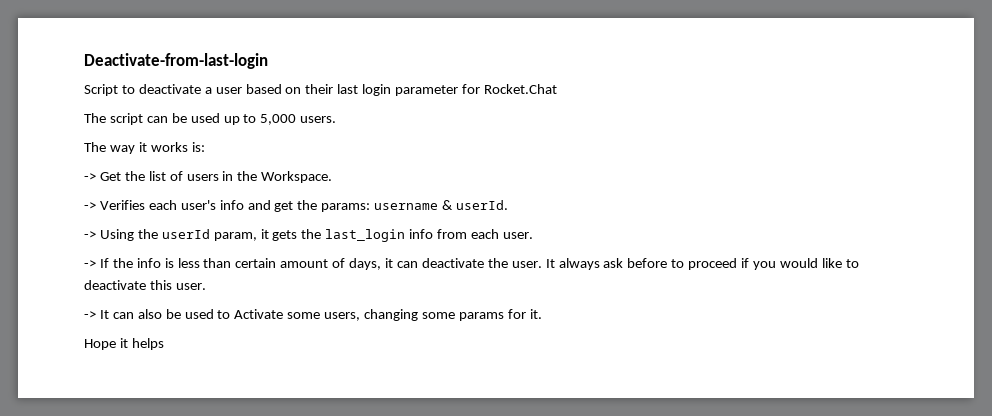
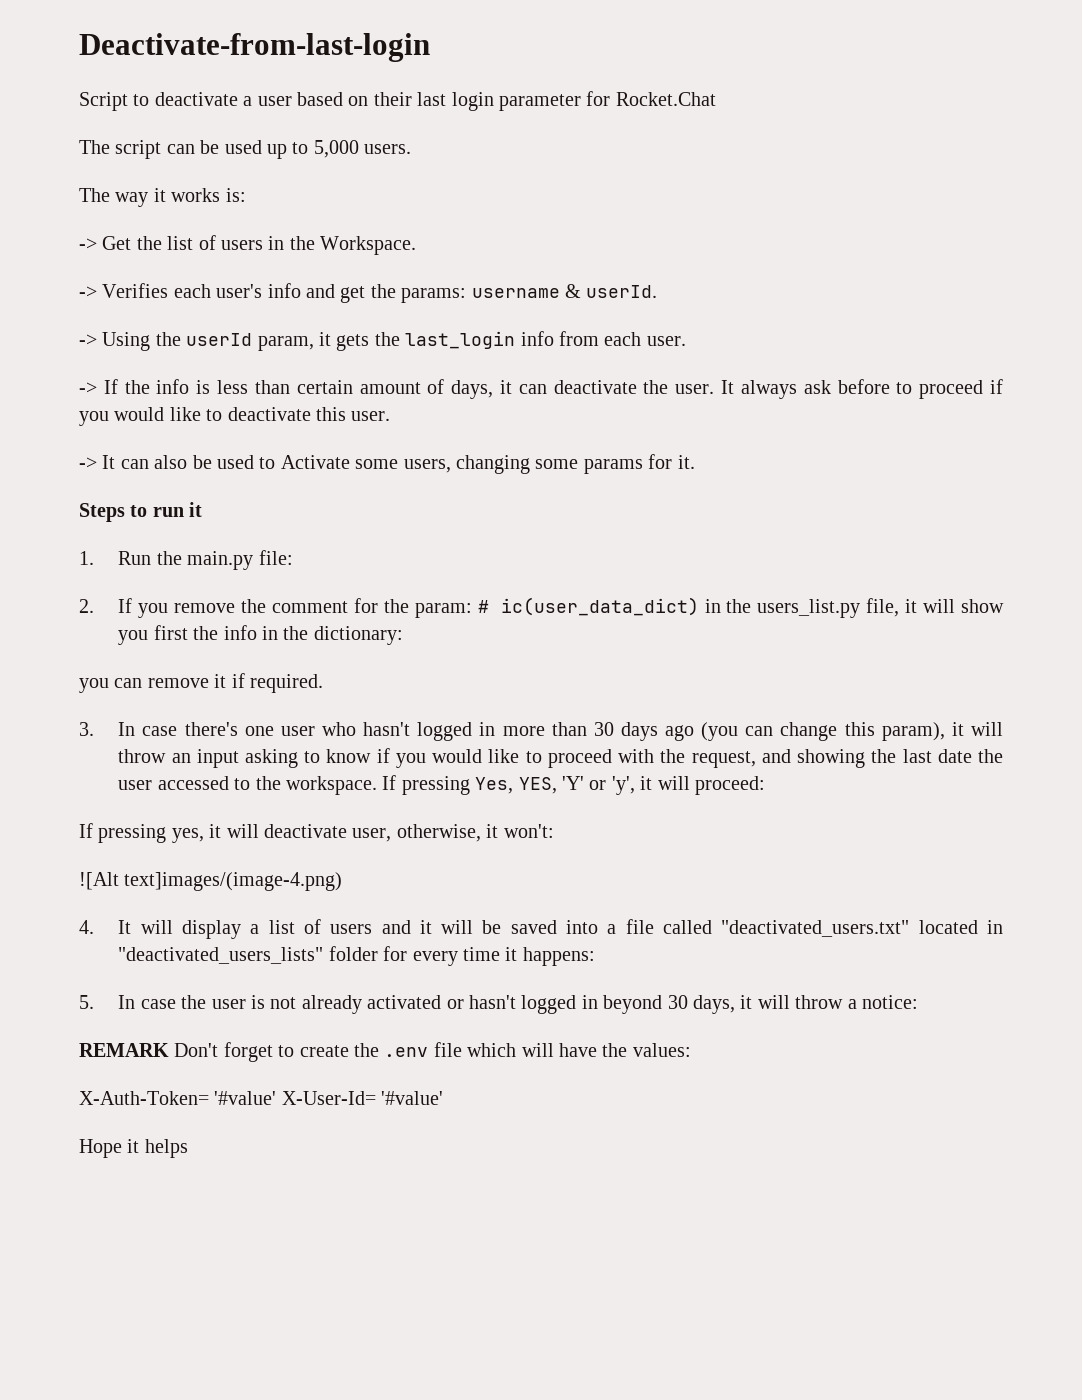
+ Steps to run it
+ 1. Run the main.py file:
+ 2. If you remove the comment for the param: # ic(user_data_dict) in the users_list.py file, it will show you first the info in the dictionary:
+ you can remove it if required.
+ 3. In case there's one user who hasn't logged in more than 30 days ago (you can change this param), it will throw an input asking to know if you would like to proceed with the request, and showing the last date the user accessed to the workspace. If pressing Yes, YES, 'Y' or 'y', it will proceed:
+ If pressing yes, it will deactivate user, otherwise, it won't:
+ ![Alt text]images/(image-4.png)
+ 4. It will display a list of users and it will be saved into a file called "deactivated_users.txt" located in "deactivated_users_lists" folder for every time it happens:
+ 5. In case the user is not already activated or hasn't logged in beyond 30 days, it will throw a notice:
+ REMARK Don't forget to create the .env file which will have the values:
+ X-Auth-Token= '#value' X-User-Id= '#value'

